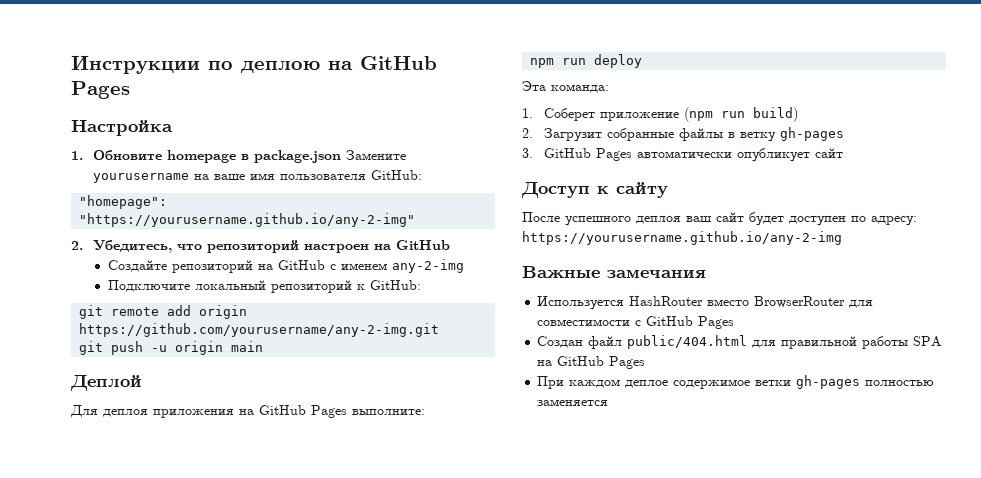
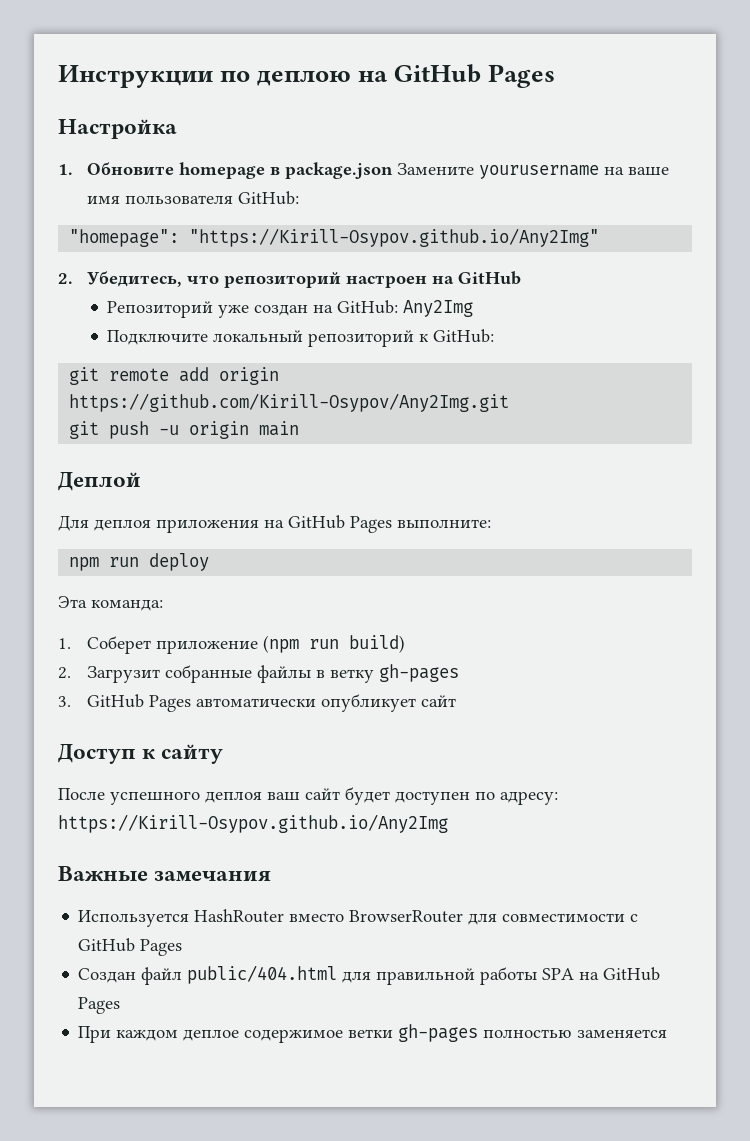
- "homepage": "https://yourusername.github.io/any-2-img"
+ "homepage": "https://Kirill-Osypov.github.io/Any2Img"
- Создайте репозиторий на GitHub с именем any-2-img
+ Репозиторий уже создан на GitHub: Any2Img
- git remote add origin https://github.com/yourusername/any-2-img.git
+ git remote add origin https://github.com/Kirill-Osypov/Any2Img.git
- После успешного деплоя ваш сайт будет доступен по адресу: https://yourusername.github.io/any-2-img
+ После успешного деплоя ваш сайт будет доступен по адресу: https://Kirill-Osypov.github.io/Any2Img

